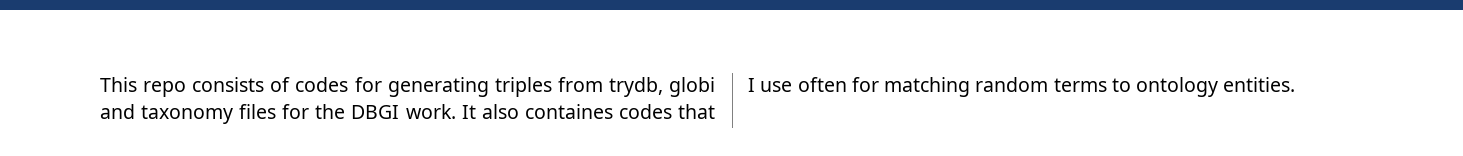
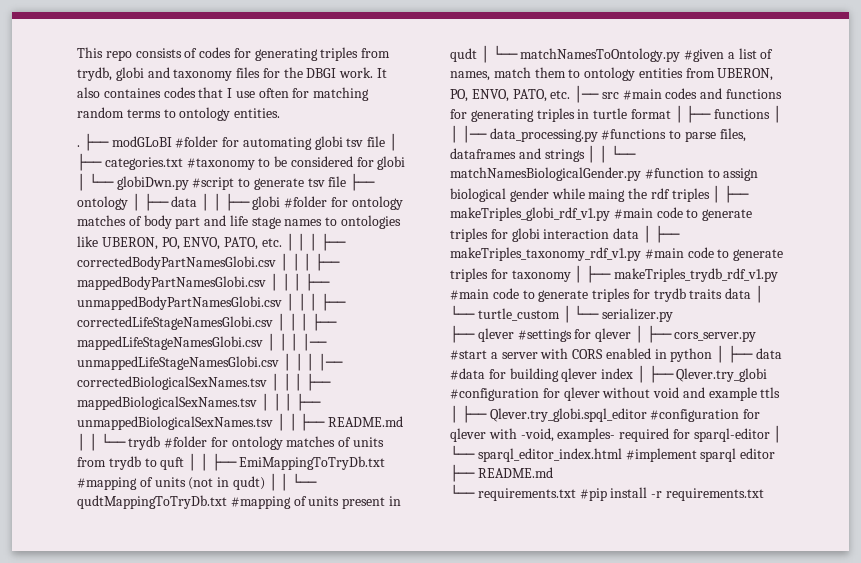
+ . ├── modGLoBI #folder for automating globi tsv file │ ├── categories.txt #taxonomy to be considered for globi │ └── globiDwn.py #script to generate tsv file ├── ontology │ ├── data │ │ ├── globi #folder for ontology matches of body part and life stage names to ontologies like UBERON, PO, ENVO, PATO, etc. │ │ │ ├── correctedBodyPartNamesGlobi.csv │ │ │ ├── mappedBodyPartNamesGlobi.csv │ │ │ ├── unmappedBodyPartNamesGlobi.csv │ │ │ ├── correctedLifeStageNamesGlobi.csv │ │ │ ├── mappedLifeStageNamesGlobi.csv │ │ │ │── unmappedLifeStageNamesGlobi.csv │ │ │ │── correctedBiologicalSexNames.tsv │ │ │ ├── mappedBiologicalSexNames.tsv │ │ │ ├── unmappedBiologicalSexNames.tsv │ │ ├── README.md │ │ └── trydb #folder for ontology matches of units from trydb to quft │ │ ├── EmiMappingToTryDb.txt #mapping of units (not in qudt) │ │ └── qudtMappingToTryDb.txt #mapping of units present in qudt │ └── matchNamesToOntology.py #given a list of names, match them to ontology entities from UBERON, PO, ENVO, PATO, etc. │── src #main codes and functions for generating triples in turtle format │ ├── functions │ │ │── data_processing.py #functions to parse files, dataframes and strings │ │ └── matchNamesBiologicalGender.py #function to assign biological gender while maing the rdf triples │ ├── makeTriples_globi_rdf_v1.py #main code to generate triples for globi interaction data │ ├── makeTriples_taxonomy_rdf_v1.py #main code to generate triples for taxonomy │ ├── makeTriples_trydb_rdf_v1.py #main code to generate triples for trydb traits data │ └── turtle_custom │ └── serializer.py
+ ├── qlever #settings for qlever │ ├── cors_server.py #start a server with CORS enabled in python │ ├── data #data for building qlever index │ ├── Qlever.try_globi #configuration for qlever without void and example ttls │ ├── Qlever.try_globi.spql_editor #configuration for qlever with -void, examples- required for sparql-editor │ └── sparql_editor_index.html #implement sparql editor ├── README.md
+ └── requirements.txt #pip install -r requirements.txt

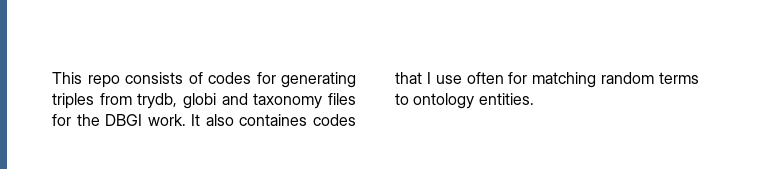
- . ├── modGLoBI #folder for automating globi tsv file │ ├── categories.txt #taxonomy to be considered for globi │ └── globiDwn.py #script to generate tsv file ├── ontology │ ├── data │ │ ├── globi #folder for ontology matches of body part and life stage names to ontologies like UBERON, PO, ENVO, PATO, etc. │ │ │ ├── correctedBodyPartNamesGlobi.csv │ │ │ ├── mappedBodyPartNamesGlobi.csv │ │ │ ├── unmappedBodyPartNamesGlobi.csv │ │ │ ├── correctedLifeStageNamesGlobi.csv │ │ │ ├── mappedLifeStageNamesGlobi.csv │ │ │ │── unmappedLifeStageNamesGlobi.csv │ │ │ │── correctedBiologicalSexNames.tsv │ │ │ ├── mappedBiologicalSexNames.tsv │ │ │ ├── unmappedBiologicalSexNames.tsv │ │ ├── README.md │ │ └── trydb #folder for ontology matches of units from trydb to quft │ │ ├── EmiMappingToTryDb.txt #mapping of units (not in qudt) │ │ └── qudtMappingToTryDb.txt #mapping of units present in qudt │ └── matchNamesToOntology.py #given a list of names, match them to ontology entities from UBERON, PO, ENVO, PATO, etc. │── src #main codes and functions for generating triples in turtle format │ ├── functions │ │ │── data_processing.py #functions to parse files, dataframes and strings │ │ └── matchNamesBiologicalGender.py #function to assign biological gender while maing the rdf triples │ ├── makeTriples_globi_rdf_v1.py #main code to generate triples for globi interaction data │ ├── makeTriples_taxonomy_rdf_v1.py #main code to generate triples for taxonomy │ ├── makeTriples_trydb_rdf_v1.py #main code to generate triples for trydb traits data │ └── turtle_custom │ └── serializer.py
- ├── qlever #settings for qlever │ ├── cors_server.py #start a server with CORS enabled in python │ ├── data #data for building qlever index │ ├── Qlever.try_globi #configuration for qlever without void and example ttls │ ├── Qlever.try_globi.spql_editor #configuration for qlever with -void, examples- required for sparql-editor │ └── sparql_editor_index.html #implement sparql editor ├── README.md
- └── requirements.txt #pip install -r requirements.txt

